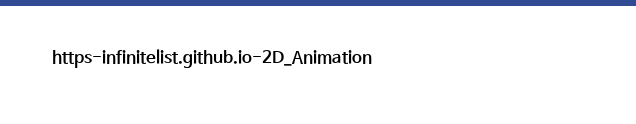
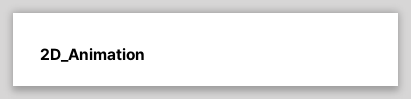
- https-infinitelist.github.io-2D_Animation
+ 2D_Animation

